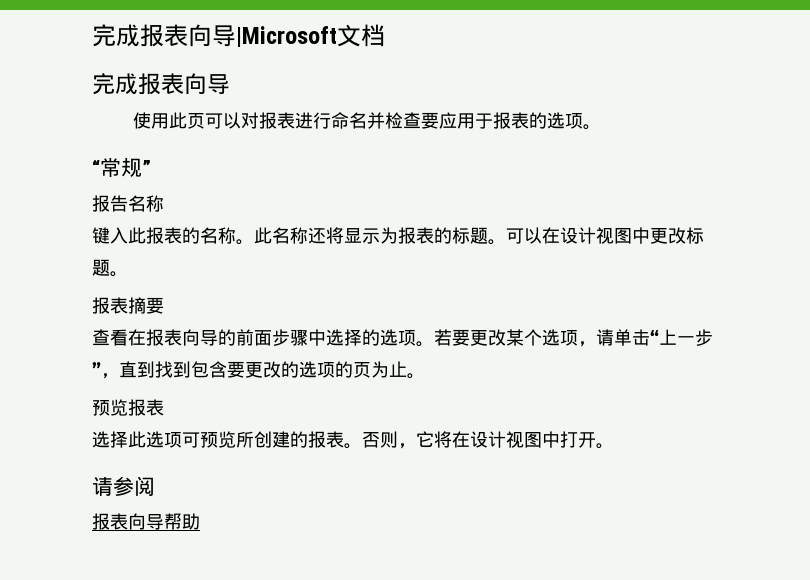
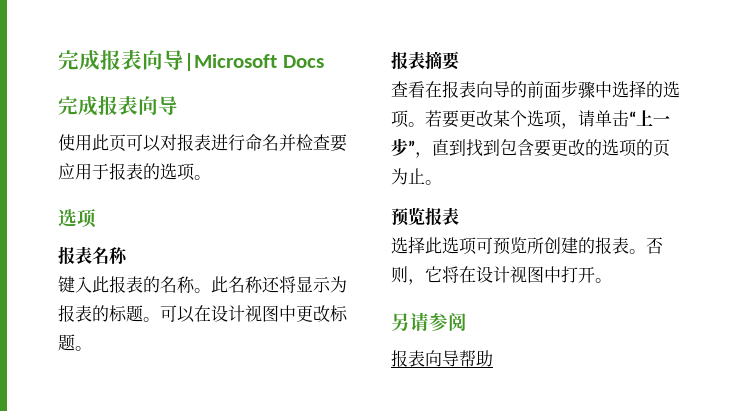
- 完成报表向导|Microsoft文档
+ 完成报表向导|Microsoft Docs
  使用此页可以对报表进行命名并检查要应用于报表的选项。
- “常规”
- 报告名称
+ 选项
+ 报表名称
- 请参阅
+ 另请参阅

